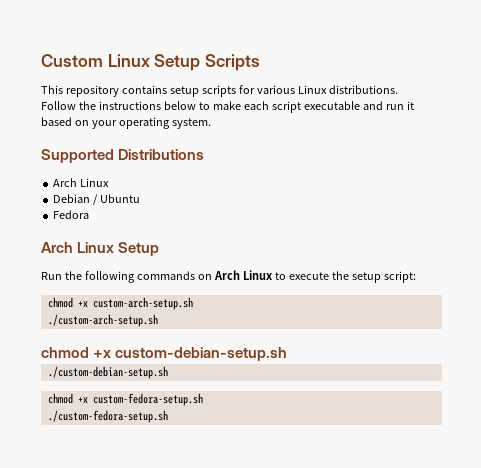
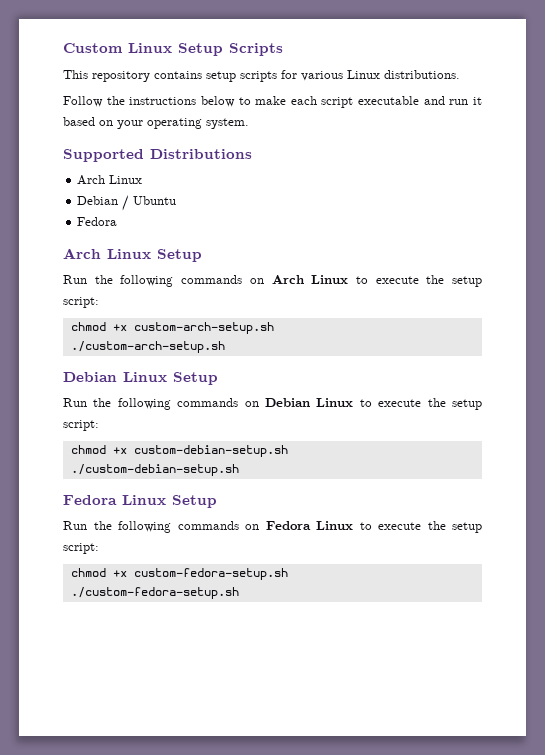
+ Debian Linux Setup
+ Run the following commands on Debian Linux to execute the setup script:
  chmod +x custom-debian-setup.sh
  ./custom-debian-setup.sh
+ Fedora Linux Setup
+ Run the following commands on Fedora Linux to execute the setup script:

